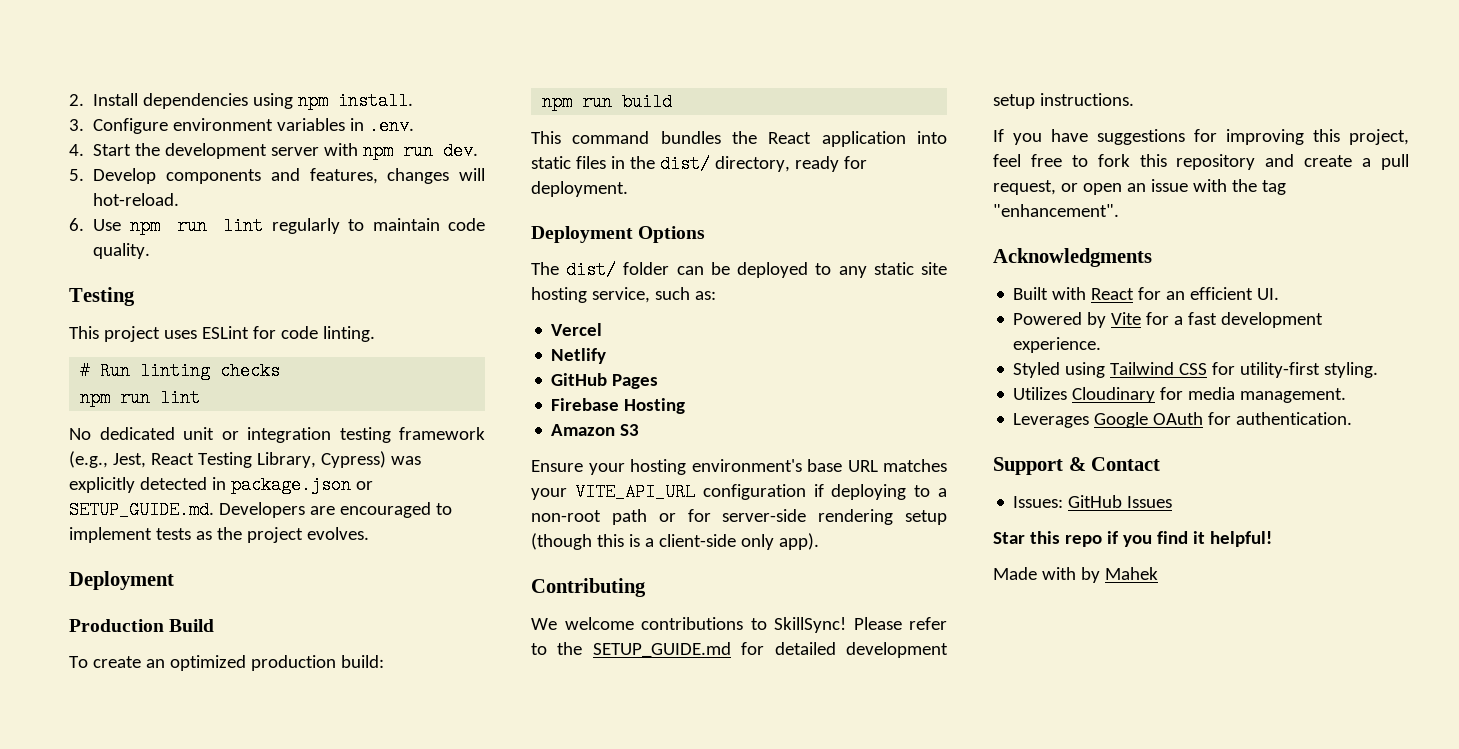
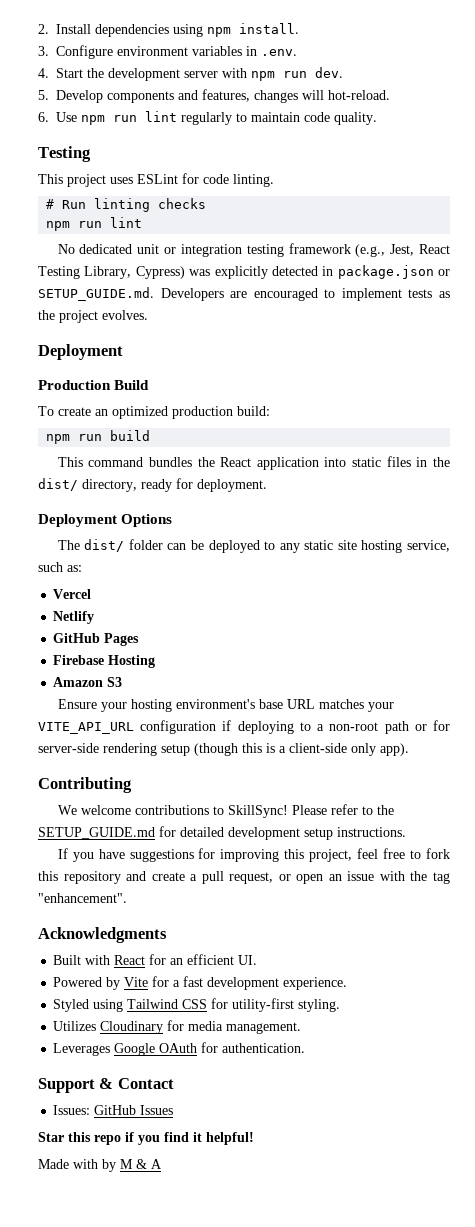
- Made with by Mahek
+ Made with by M & A

